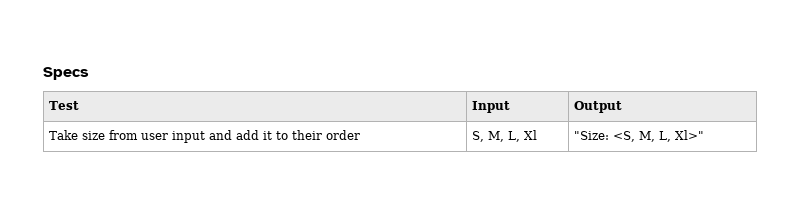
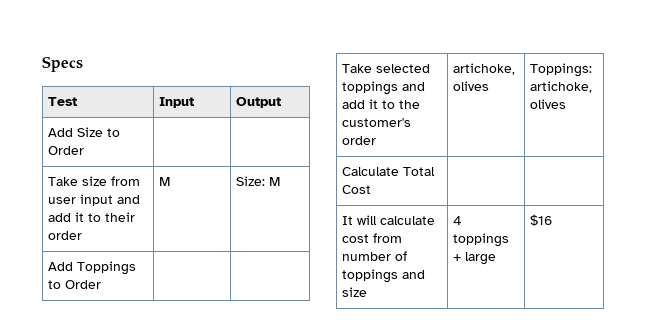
+ Add Size to Order | |
- Take size from user input and add it to their order | S, M, L, Xl | "Size: <S, M, L, Xl>"
+ Take size from user input and add it to their order | M | Size: M
+ Add Toppings to Order | |
+ Take selected toppings and add it to the customer's order | artichoke, olives | Toppings: artichoke, olives
+ Calculate Total Cost | |
+ It will calculate cost from number of toppings and size | 4 toppings + large | $16

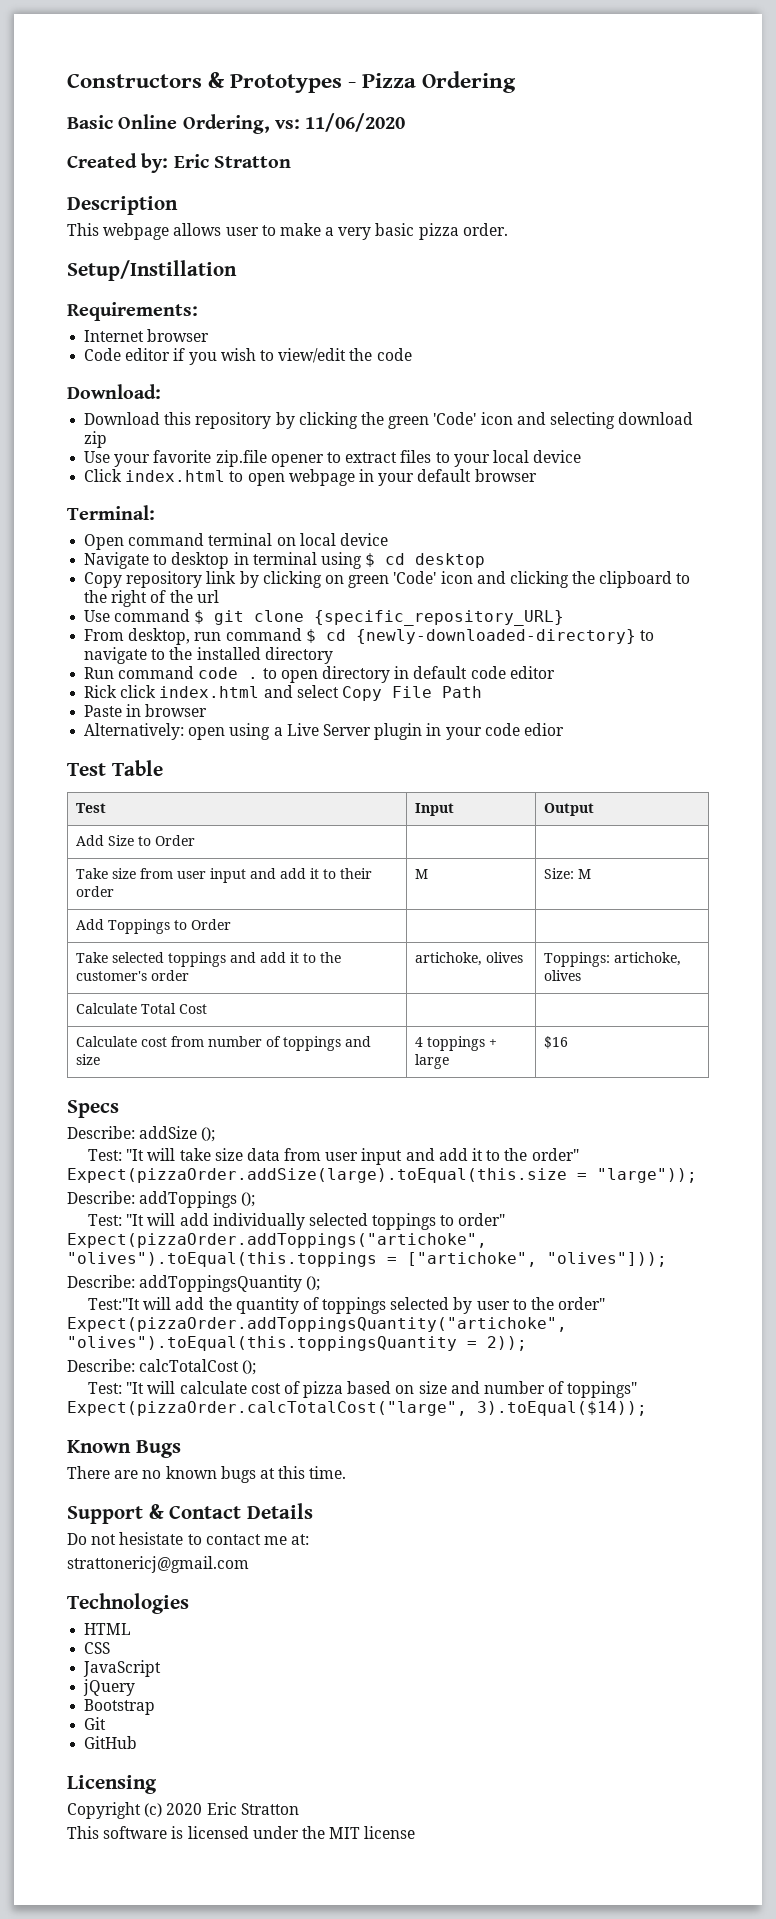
- Specs
+ Constructors & Prototypes - Pizza Ordering
+ Basic Online Ordering, vs: 11/06/2020
+ Created by: Eric Stratton
+ Description
+ This webpage allows user to make a very basic pizza order.
+ Setup/Instillation
+ Requirements:
+ Internet browser
+ Code editor if you wish to view/edit the code
+ Download:
+ Download this repository by clicking the green 'Code' icon and selecting download zip
+ Use your favorite zip.file opener to extract files to your local device
+ Click index.html to open webpage in your default browser
+ Terminal:
+ Open command terminal on local device
+ Navigate to desktop in terminal using $ cd desktop
+ Copy repository link by clicking on green 'Code' icon and clicking the clipboard to the right of the url
+ Use command $ git clone {specific_repository_URL}
+ From desktop, run command $ cd {newly-downloaded-directory} to navigate to the installed directory
+ Run command code . to open directory in default code editor
+ Rick click index.html and select Copy File Path
+ Paste in browser
+ Alternatively: open using a Live Server plugin in your code edior
+ Test Table
- It will calculate cost from number of toppings and size | 4 toppings + large | $16
+ Calculate cost from number of toppings and size | 4 toppings + large | $16
+ Specs
+ Describe: addSize ();
+ Test: "It will take size data from user input and add it to the order" Expect(pizzaOrder.addSize(large).toEqual(this.size = "large"));
+ Describe: addToppings ();
+ Test: "It will add individually selected toppings to order" Expect(pizzaOrder.addToppings("artichoke", "olives").toEqual(this.toppings = ["artichoke", "olives"]));
+ Describe: addToppingsQuantity ();
+ Test:"It will add the quantity of toppings selected by user to the order" Expect(pizzaOrder.addToppingsQuantity("artichoke", "olives").toEqual(this.toppingsQuantity = 2));
+ Describe: calcTotalCost ();
+ Test: "It will calculate cost of pizza based on size and number of toppings" Expect(pizzaOrder.calcTotalCost("large", 3).toEqual($14));
+ Known Bugs
+ There are no known bugs at this time.
+ Support & Contact Details
+ Do not hesistate to contact me at:
+ strattonericj@gmail.com
+ Technologies
+ HTML
+ CSS
+ JavaScript
+ jQuery
+ Bootstrap
+ Git
+ GitHub
+ Licensing
+ Copyright (c) 2020 Eric Stratton
+ This software is licensed under the MIT license

